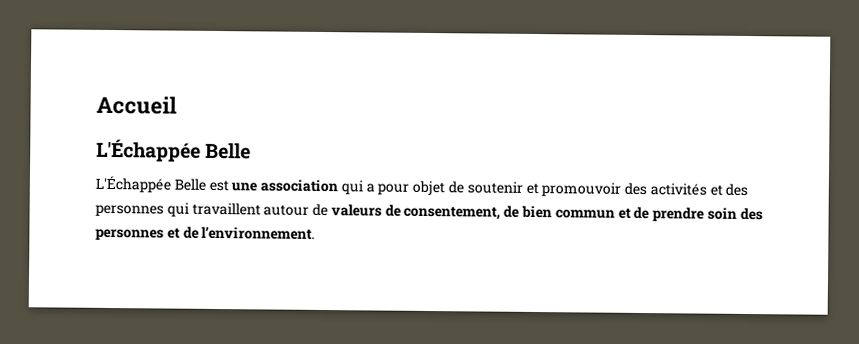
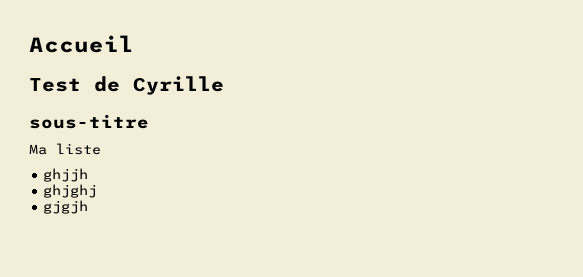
  Accueil
- L'Échappée Belle
- L'Échappée Belle est une association qui a pour objet de soutenir et promouvoir des activités et des personnes qui travaillent autour de valeurs de consentement, de bien commun et de prendre soin des personnes et de l’environnement.
+ Test de Cyrille
+ sous-titre
+ Ma liste
+ ghjjh
+ ghjghj
+ gjgjh

